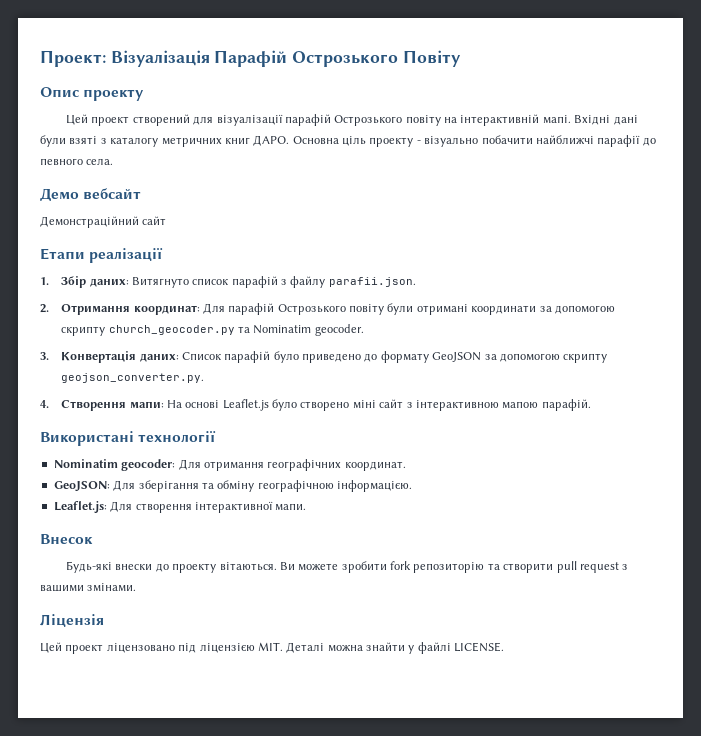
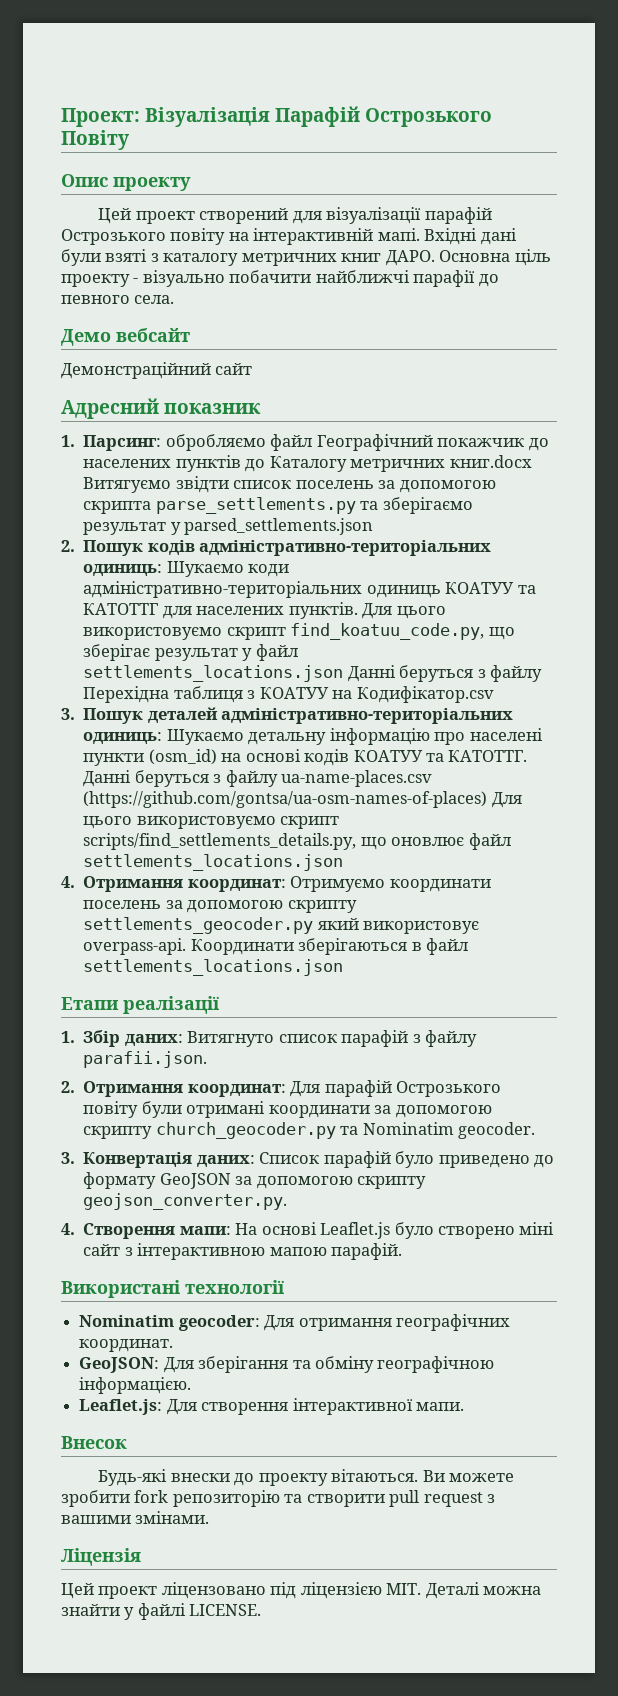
+ Адресний показник
+ 1. Парсинг: обробляємо файл Географічний покажчик до населених пунктів до Каталогу метричних книг.docx Витягуємо звідти список поселень за допомогою скрипта parse_settlements.py та зберігаємо результат у parsed_settlements.json
+ 2. Пошук кодів адміністративно-територіальних одиниць: Шукаємо коди адміністративно-територіальних одиниць КОАТУУ та КАТОТТГ для населених пунктів. Для цього використовуємо скрипт find_koatuu_code.py, що зберігає результат у файл settlements_locations.json Данні беруться з файлу Перехідна таблиця з КОАТУУ на Кодифікатор.csv
+ 3. Пошук деталей адміністративно-територіальних одиниць: Шукаємо детальну інформацію про населені пункти (osm_id) на основі кодів КОАТУУ та КАТОТТГ. Данні беруться з файлу ua-name-places.csv (https://github.com/gontsa/ua-osm-names-of-places) Для цього використовуємо скрипт scripts/find_settlements_details.py, що оновлює файл settlements_locations.json
+ 4. Отримання координат: Отримуємо координати поселень за допомогою скрипту settlements_geocoder.py який використовує overpass-api. Координати зберігаються в файл settlements_locations.json

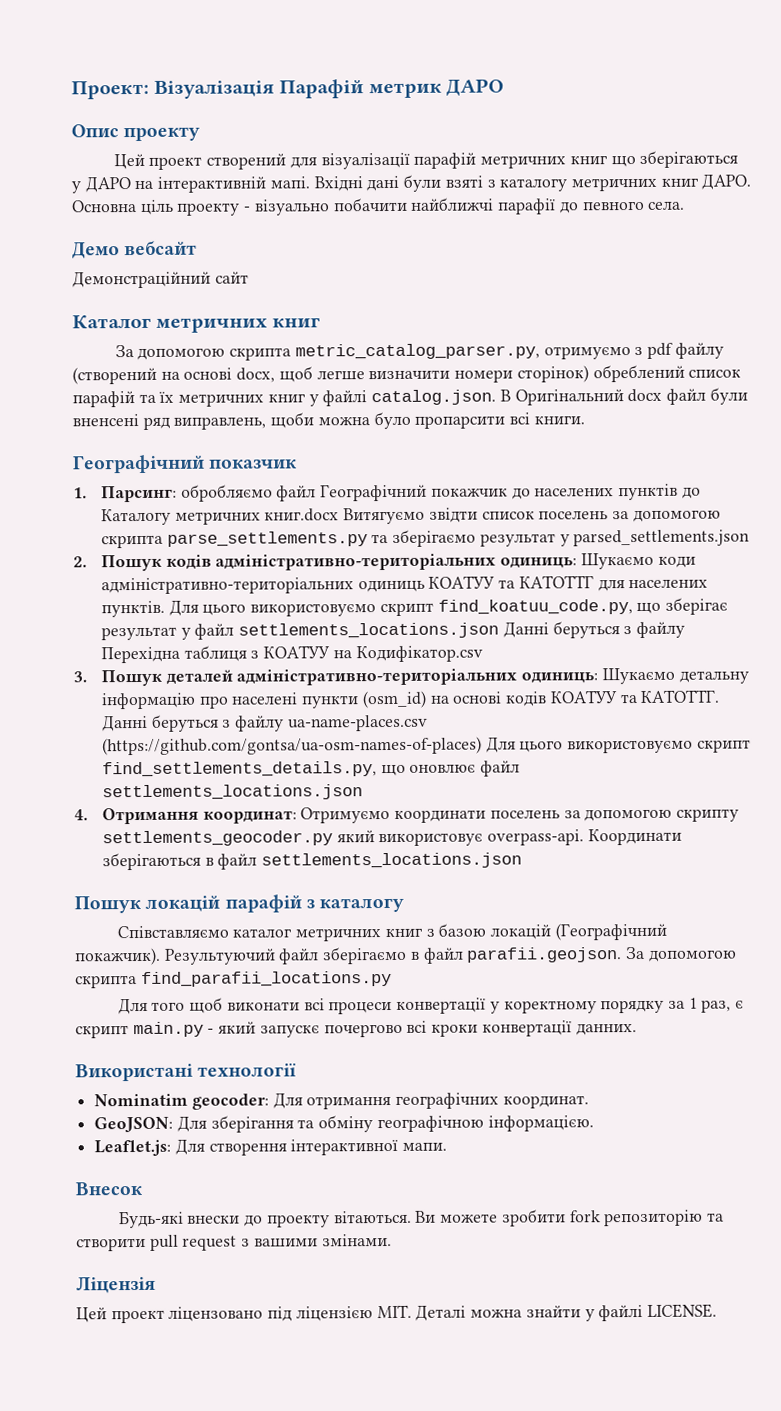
- Проект: Візуалізація Парафій Острозького Повіту
+ Проект: Візуалізація Парафій метрик ДАРО
- Цей проект створений для візуалізації парафій Острозького повіту на інтерактивній мапі.
+ Цей проект створений для візуалізації парафій метричних книг що зберігаються у ДАРО на інтерактивній мапі.
- Адресний показник
+ Каталог метричних книг
+ За допомогою скрипта metric_catalog_parser.py, отримуємо з pdf файлу (створений на основі docx, щоб легше визначити номери сторінок) обреблений список парафій та їх метричних книг у файлі catalog.json. В Оригінальний docx файл були вненсені ряд виправлень, щоби можна було пропарсити всі книги.
+ Географічний показчик
- Данні беруться з файлу ua-name-places.csv (https://github.com/gontsa/ua-osm-names-of-places) Для цього використовуємо скрипт scripts/find_settlements_details.py, що оновлює файл settlements_locations.json
+ Данні беруться з файлу ua-name-places.csv (https://github.com/gontsa/ua-osm-names-of-places) Для цього використовуємо скрипт find_settlements_details.py, що оновлює файл settlements_locations.json
- Етапи реалізації
- 1. Збір даних: Витягнуто список парафій з файлу parafii.json.
- 2. Отримання координат: Для парафій Острозького повіту були отримані координати за допомогою скрипту church_geocoder.py та Nominatim geocoder.
- 3. Конвертація даних: Список парафій було приведено до формату GeoJSON за допомогою скрипту geojson_converter.py.
- 4. Створення мапи: На основі Leaflet.js було створено міні сайт з інтерактивною мапою парафій.
+ Пошук локацій парафій з каталогу
+ Співставляємо каталог метричних книг з базою локацій (Географічний покажчик). Результуючий файл зберігаємо в файл parafii.geojson. За допомогою скрипта find_parafii_locations.py
+ Для того щоб виконати всі процеси конвертації у коректному порядку за 1 раз, є скрипт main.py - який запускє почергово всі кроки конвертації данних.

